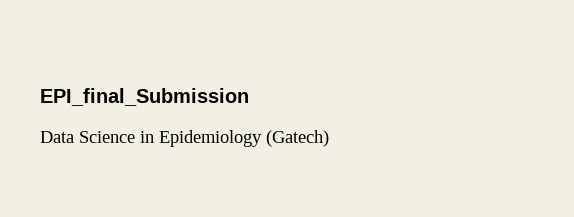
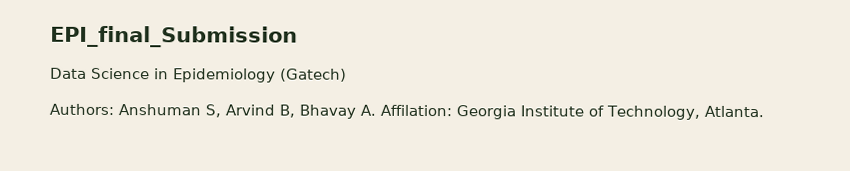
+ Authors: Anshuman S, Arvind B, Bhavay A. Affilation: Georgia Institute of Technology, Atlanta.

